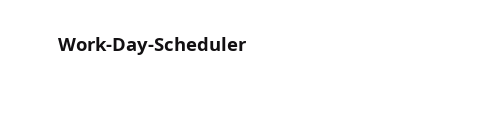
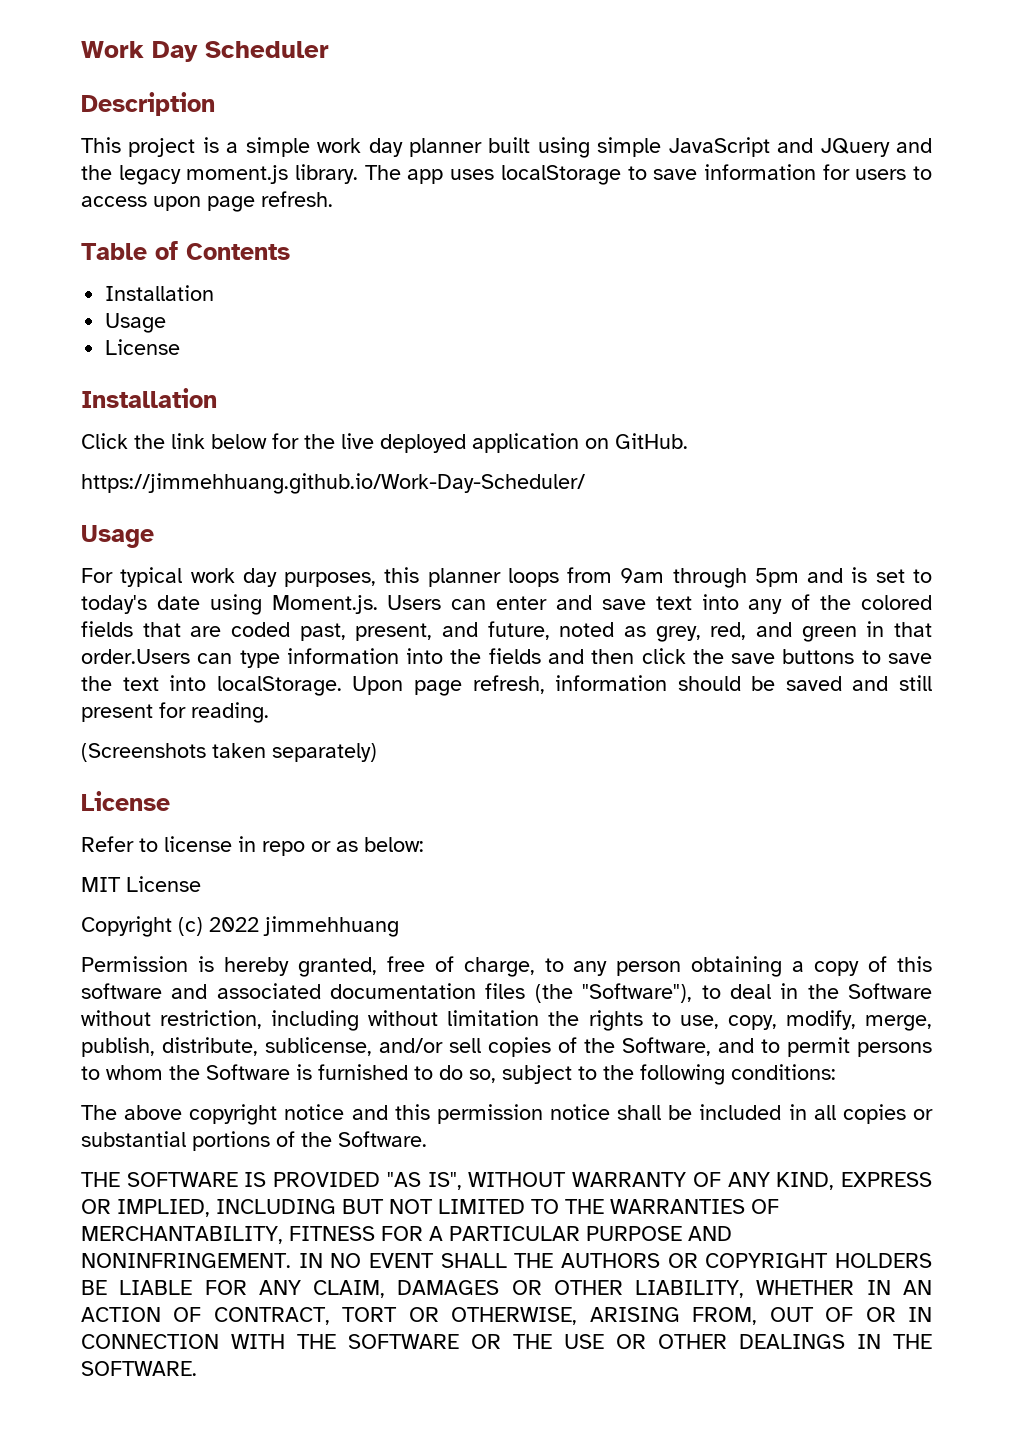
- Work-Day-Scheduler
+ Work Day Scheduler
+ Description
+ This project is a simple work day planner built using simple JavaScript and JQuery and the legacy moment.js library. The app uses localStorage to save information for users to access upon page refresh.
+ Table of Contents
+ Installation
+ Usage
+ License
+ Installation
+ Click the link below for the live deployed application on GitHub.
+ https://jimmehhuang.github.io/Work-Day-Scheduler/
+ Usage
+ For typical work day purposes, this planner loops from 9am through 5pm and is set to today's date using Moment.js. Users can enter and save text into any of the colored fields that are coded past, present, and future, noted as grey, red, and green in that order.Users can type information into the fields and then click the save buttons to save the text into localStorage. Upon page refresh, information should be saved and still present for reading.
+ (Screenshots taken separately)
+ License
+ Refer to license in repo or as below:
+ MIT License
+ Copyright (c) 2022 jimmehhuang
+ Permission is hereby granted, free of charge, to any person obtaining a copy of this software and associated documentation files (the "Software"), to deal in the Software without restriction, including without limitation the rights to use, copy, modify, merge, publish, distribute, sublicense, and/or sell copies of the Software, and to permit persons to whom the Software is furnished to do so, subject to the following conditions:
+ The above copyright notice and this permission notice shall be included in all copies or substantial portions of the Software.
+ THE SOFTWARE IS PROVIDED "AS IS", WITHOUT WARRANTY OF ANY KIND, EXPRESS OR IMPLIED, INCLUDING BUT NOT LIMITED TO THE WARRANTIES OF MERCHANTABILITY, FITNESS FOR A PARTICULAR PURPOSE AND NONINFRINGEMENT. IN NO EVENT SHALL THE AUTHORS OR COPYRIGHT HOLDERS BE LIABLE FOR ANY CLAIM, DAMAGES OR OTHER LIABILITY, WHETHER IN AN ACTION OF CONTRACT, TORT OR OTHERWISE, ARISING FROM, OUT OF OR IN CONNECTION WITH THE SOFTWARE OR THE USE OR OTHER DEALINGS IN THE SOFTWARE.

